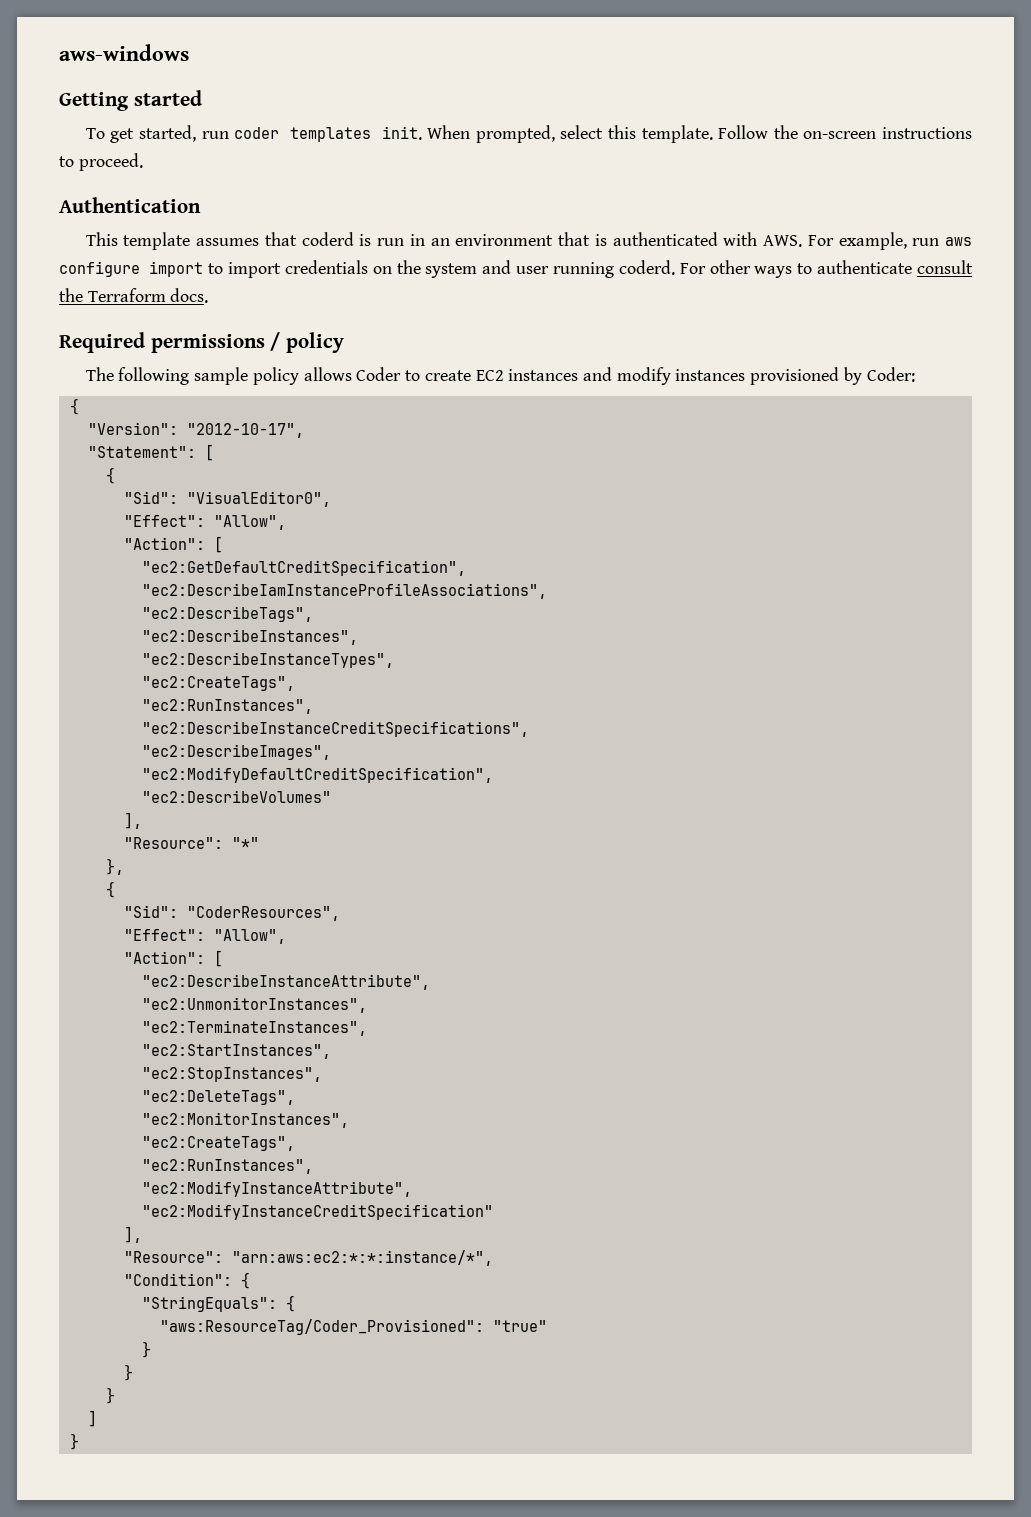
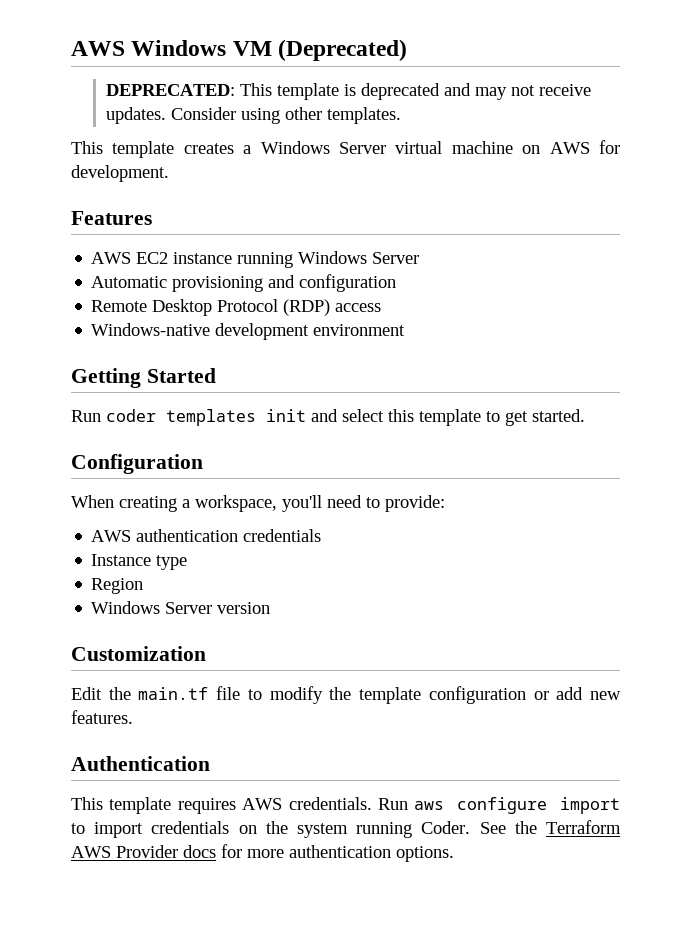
- aws-windows
- Getting started
- To get started, run coder templates init. When prompted, select this template. Follow the on-screen instructions to proceed.
+ AWS Windows VM (Deprecated)
+ DEPRECATED: This template is deprecated and may not receive updates. Consider using other templates.
+ This template creates a Windows Server virtual machine on AWS for development.
+ Features
+ AWS EC2 instance running Windows Server
+ Automatic provisioning and configuration
+ Remote Desktop Protocol (RDP) access
+ Windows-native development environment
+ Getting Started
+ Run coder templates init and select this template to get started.
+ Configuration
+ When creating a workspace, you'll need to provide:
+ AWS authentication credentials
+ Instance type
+ Region
+ Windows Server version
+ Customization
+ Edit the main.tf file to modify the template configuration or add new features.
  Authentication
- This template assumes that coderd is run in an environment that is authenticated with AWS. For example, run aws configure import to import credentials on the system and user running coderd. For other ways to authenticate consult the Terraform docs.
- Required permissions / policy
- The following sample policy allows Coder to create EC2 instances and modify instances provisioned by Coder:
- {
- "Version": "2012-10-17",
- "Statement": [
- {
- "Sid": "VisualEditor0",
- "Effect": "Allow",
- "Action": [
- "ec2:GetDefaultCreditSpecification",
- "ec2:DescribeIamInstanceProfileAssociations",
- "ec2:DescribeTags",
- "ec2:DescribeInstances",
- "ec2:DescribeInstanceTypes",
- "ec2:CreateTags",
- "ec2:RunInstances",
- "ec2:DescribeInstanceCreditSpecifications",
- "ec2:DescribeImages",
- "ec2:ModifyDefaultCreditSpecification",
- "ec2:DescribeVolumes"
- ],
- "Resource": "*"
- },
- {
- "Sid": "CoderResources",
- "Effect": "Allow",
- "Action": [
- "ec2:DescribeInstanceAttribute",
- "ec2:UnmonitorInstances",
- "ec2:TerminateInstances",
- "ec2:StartInstances",
- "ec2:StopInstances",
- "ec2:DeleteTags",
- "ec2:MonitorInstances",
- "ec2:CreateTags",
- "ec2:RunInstances",
- "ec2:ModifyInstanceAttribute",
- "ec2:ModifyInstanceCreditSpecification"
- ],
- "Resource": "arn:aws:ec2:*:*:instance/*",
- "Condition": {
- "StringEquals": {
- "aws:ResourceTag/Coder_Provisioned": "true"
- }
- }
- }
- ]
- }
+ This template requires AWS credentials. Run aws configure import to import credentials on the system running Coder. See the Terraform AWS Provider docs for more authentication options.

